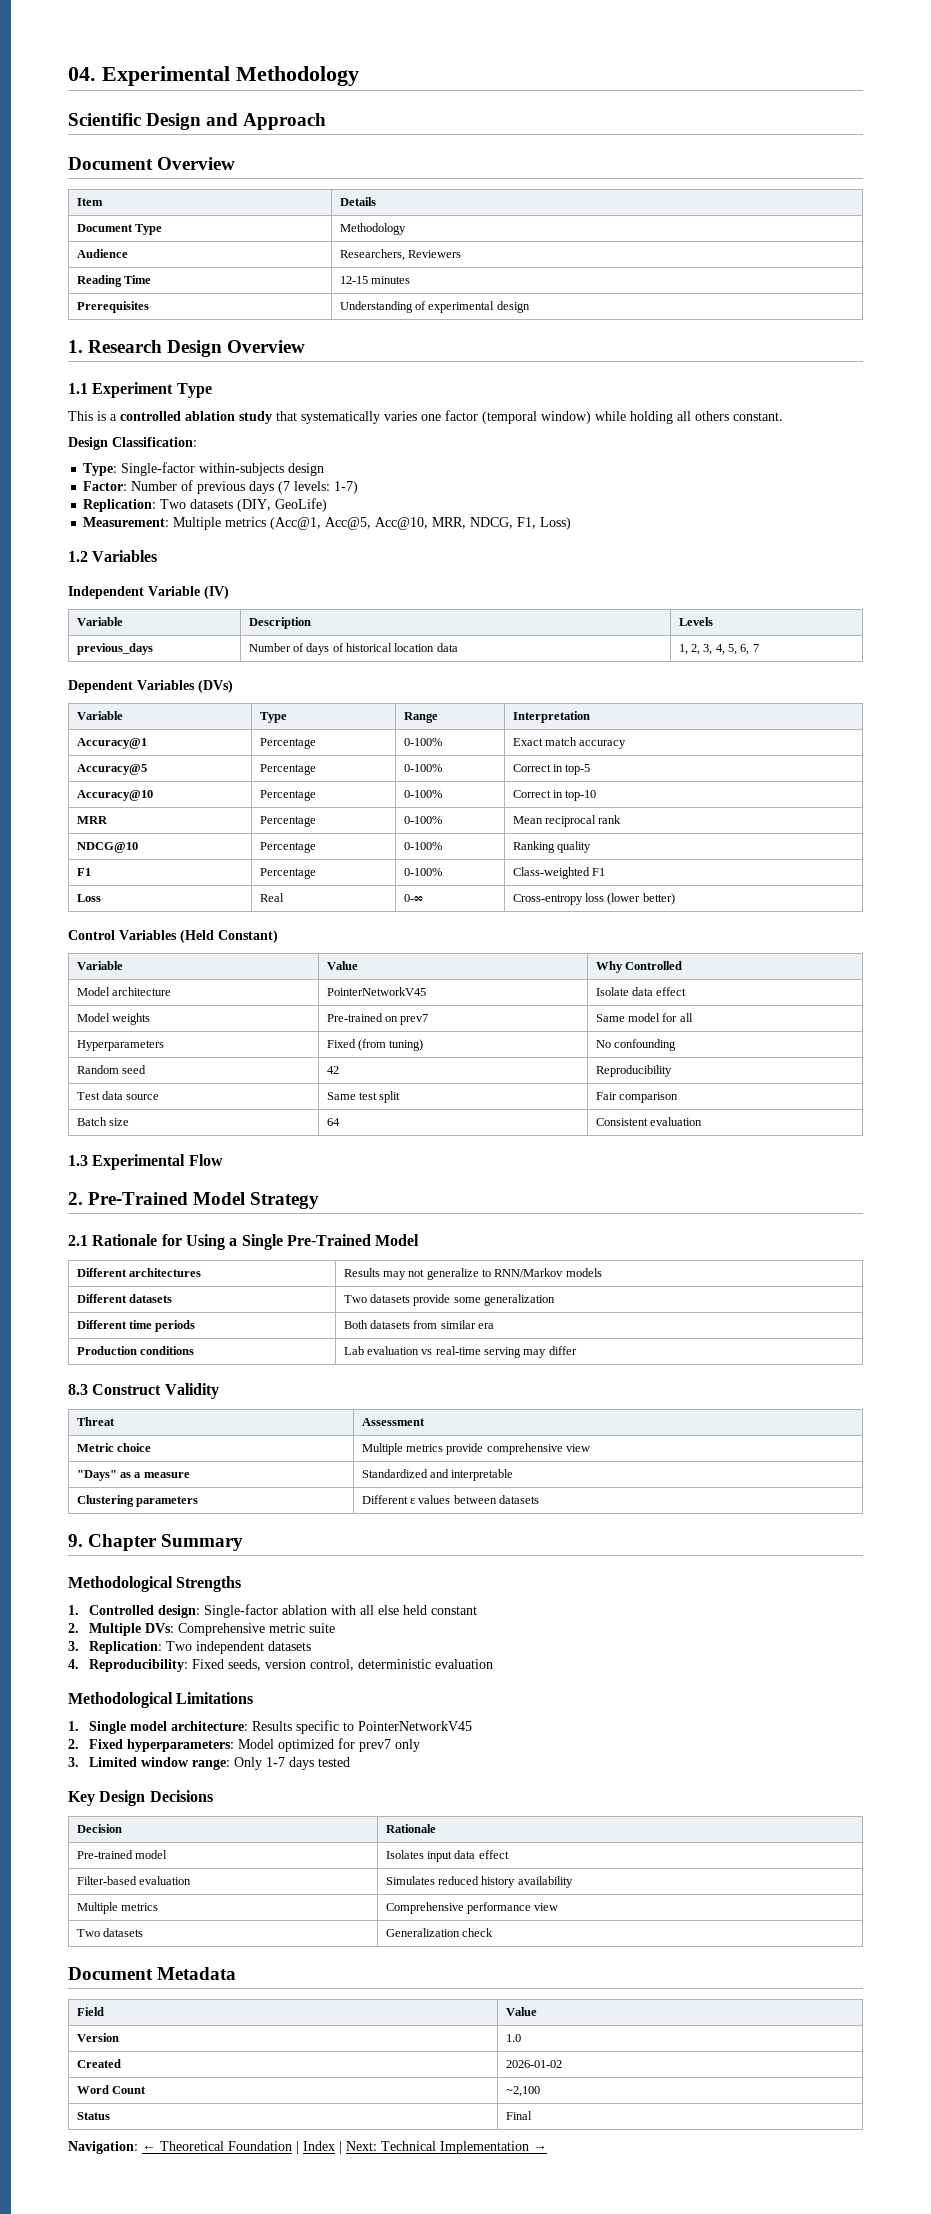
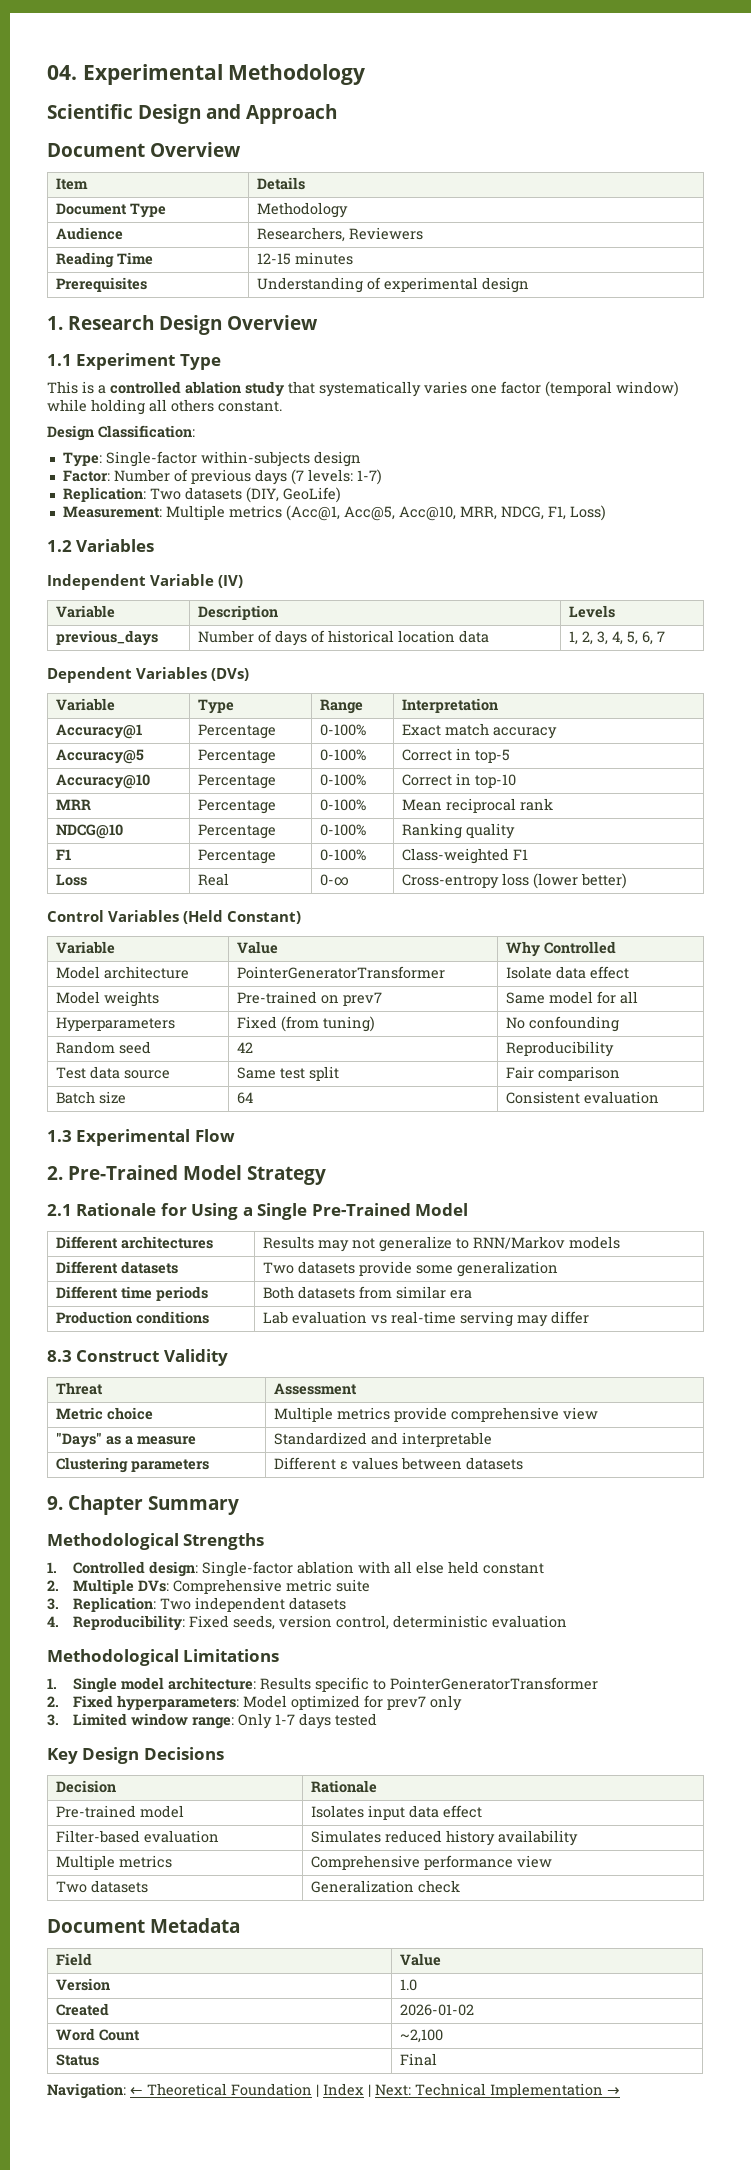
- Model architecture | PointerNetworkV45 | Isolate data effect
+ Model architecture | PointerGeneratorTransformer | Isolate data effect
- 1. Single model architecture: Results specific to PointerNetworkV45
+ 1. Single model architecture: Results specific to PointerGeneratorTransformer

